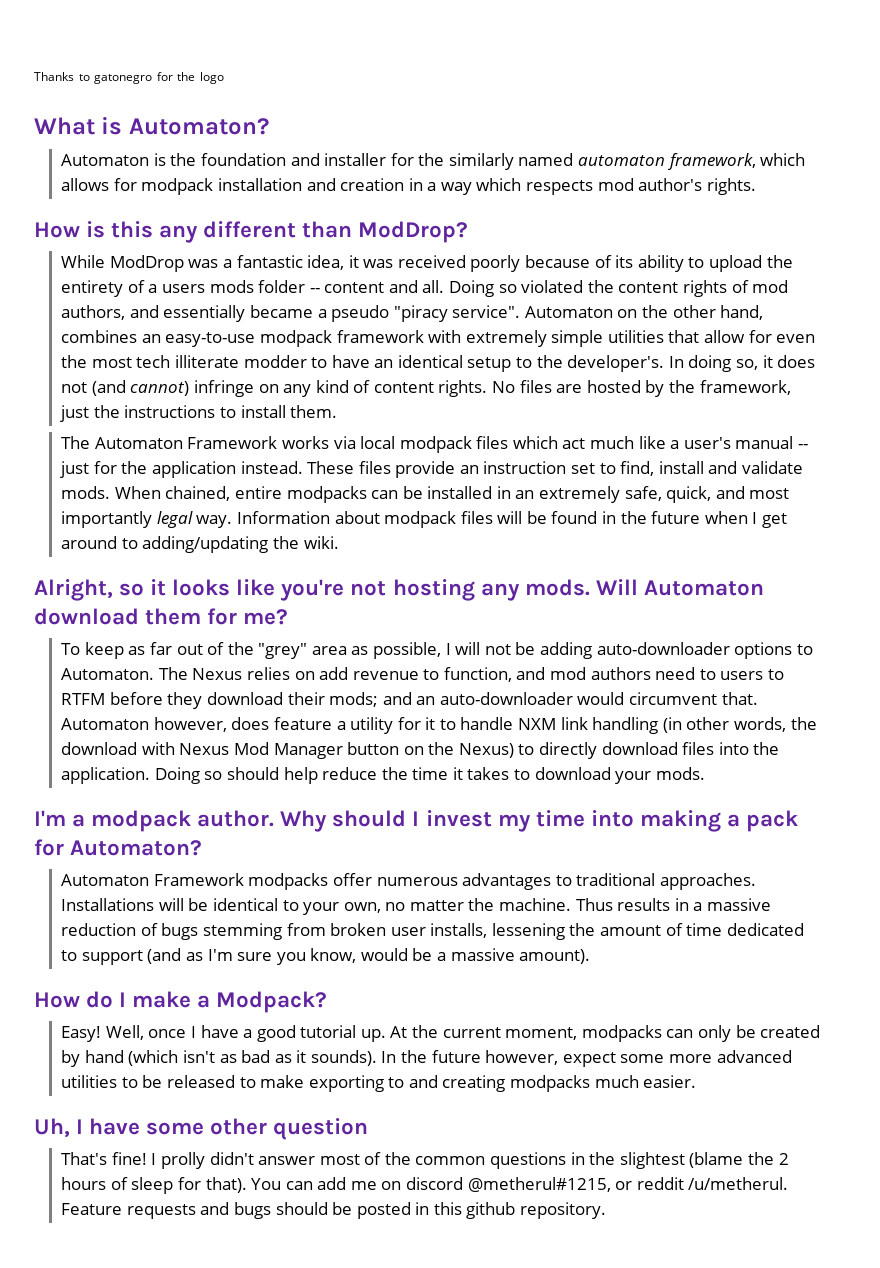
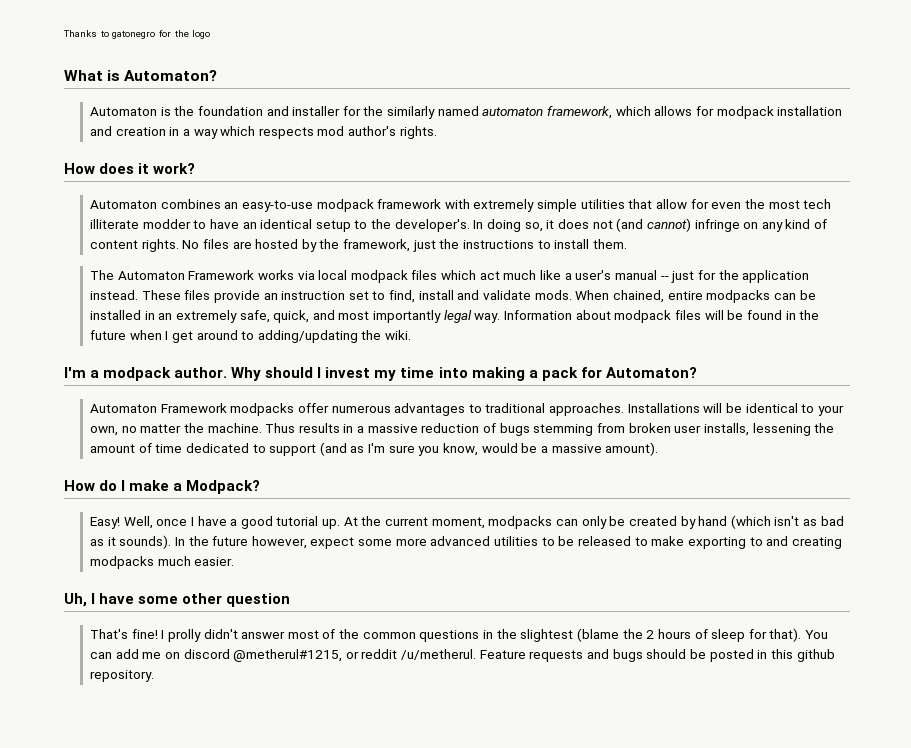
- How is this any different than ModDrop?
- While ModDrop was a fantastic idea, it was received poorly because of its ability to upload the entirety of a users mods folder -- content and all. Doing so violated the content rights of mod authors, and essentially became a pseudo "piracy service". Automaton on the other hand, combines an easy-to-use modpack framework with extremely simple utilities that allow for even the most tech illiterate modder to have an identical setup to the developer's.
+ How does it work?
+ Automaton combines an easy-to-use modpack framework with extremely simple utilities that allow for even the most tech illiterate modder to have an identical setup to the developer's.
- Alright, so it looks like you're not hosting any mods. Will Automaton download them for me?
- To keep as far out of the "grey" area as possible, I will not be adding auto-downloader options to Automaton. The Nexus relies on add revenue to function, and mod authors need to users to RTFM before they download their mods; and an auto-downloader would circumvent that. Automaton however, does feature a utility for it to handle NXM link handling (in other words, the download with Nexus Mod Manager button on the Nexus) to directly download files into the application. Doing so should help reduce the time it takes to download your mods.

